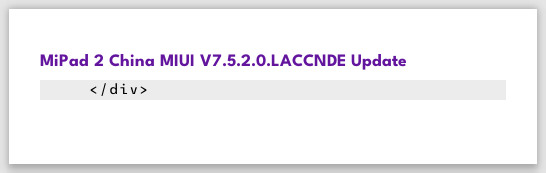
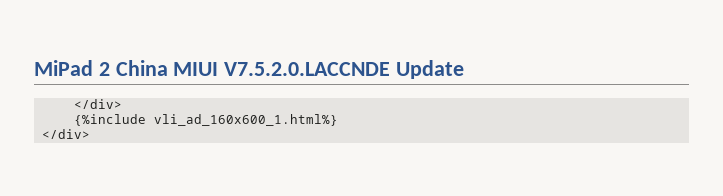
+ {%include vli_ad_160x600_1.html%}
+ </div>

